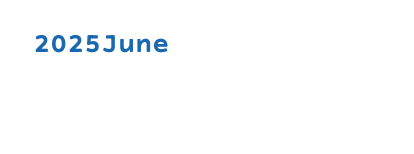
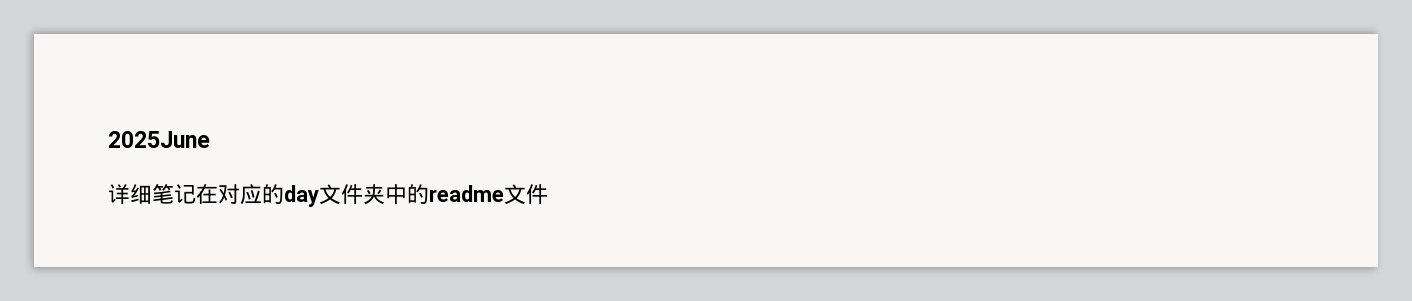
+ 详细笔记在对应的day文件夹中的readme文件

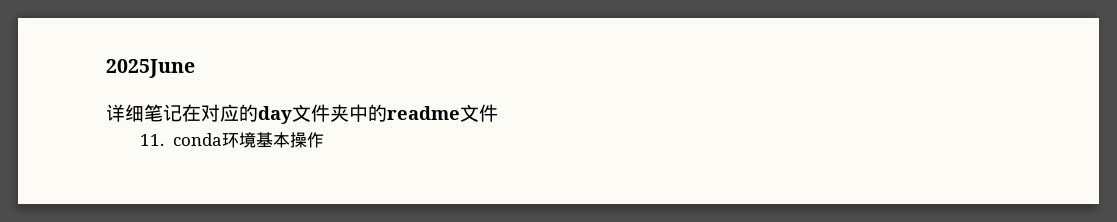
+ 11. conda环境基本操作

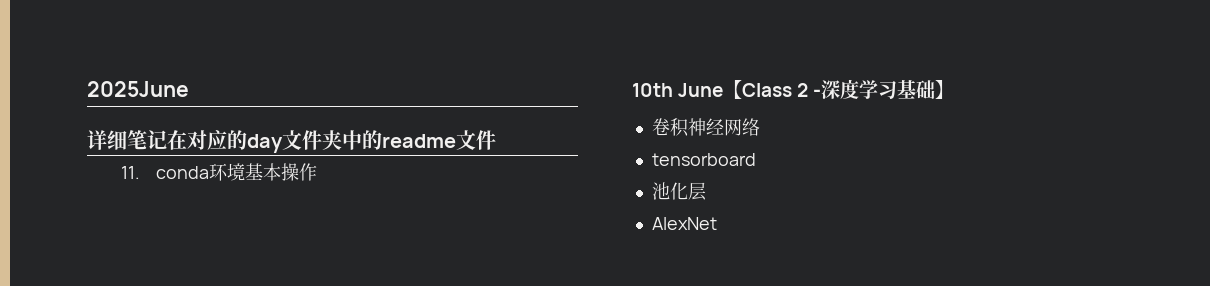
+ 10th June【Class 2 -深度学习基础】
+ 卷积神经网络
+ tensorboard
+ 池化层
+ AlexNet

